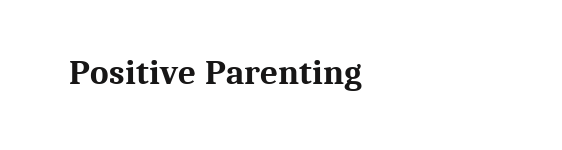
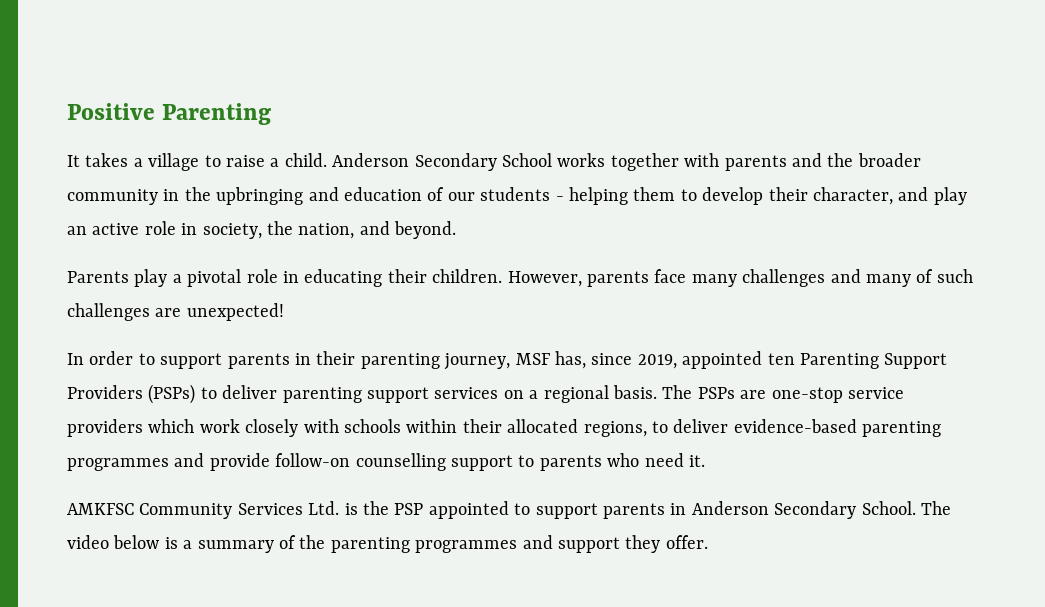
+ It takes a village to raise a child. Anderson Secondary School works together with parents and the broader community in the upbringing and education of our students - helping them to develop their character, and play an active role in society, the nation, and beyond.
+ Parents play a pivotal role in educating their children. However, parents face many challenges and many of such challenges are unexpected!
+ In order to support parents in their parenting journey, MSF has, since 2019, appointed ten Parenting Support Providers (PSPs) to deliver parenting support services on a regional basis. The PSPs are one-stop service providers which work closely with schools within their allocated regions, to deliver evidence-based parenting programmes and provide follow-on counselling support to parents who need it.
+ AMKFSC Community Services Ltd. is the PSP appointed to support parents in Anderson Secondary School. The video below is a summary of the parenting programmes and support they offer.

